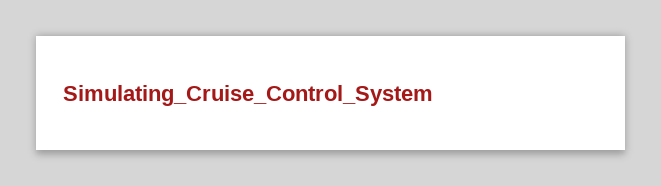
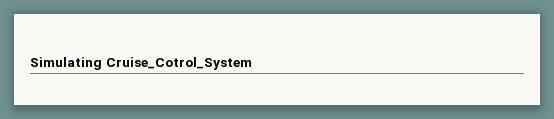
- Simulating_Cruise_Control_System
+ Simulating Cruise_Cotrol_System

